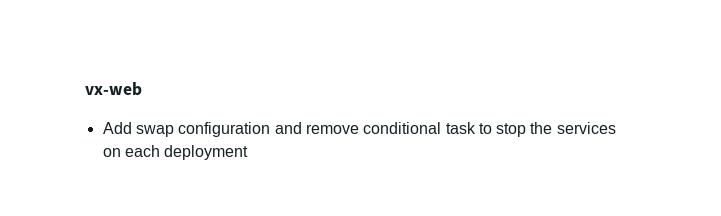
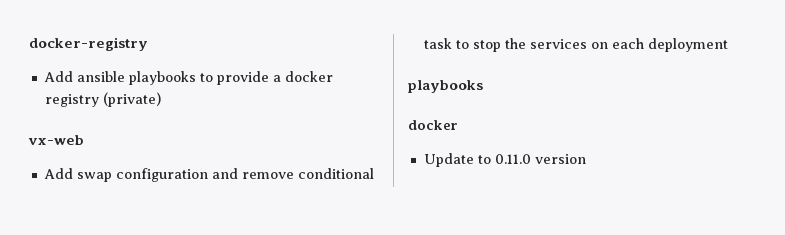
+ docker-registry
+ Add ansible playbooks to provide a docker registry (private)
  Add swap configuration and remove conditional task to stop the services on each deployment
+ playbooks
+ docker
+ Update to 0.11.0 version

